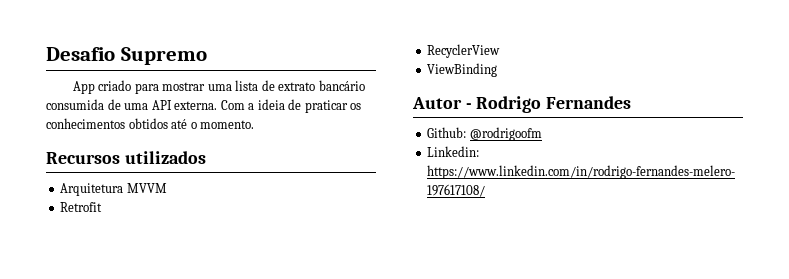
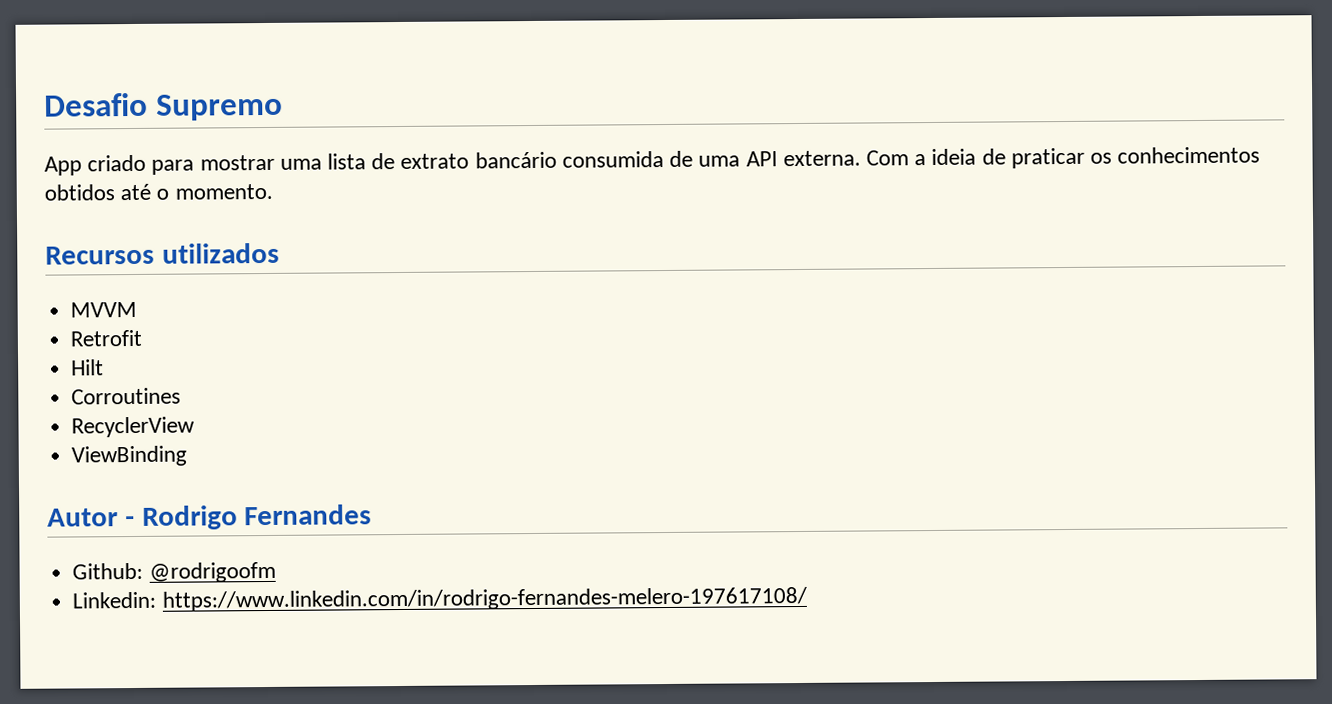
- Arquitetura MVVM
+ MVVM
+ Hilt
+ Corroutines

